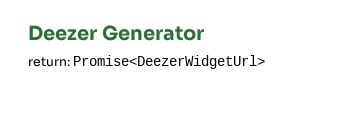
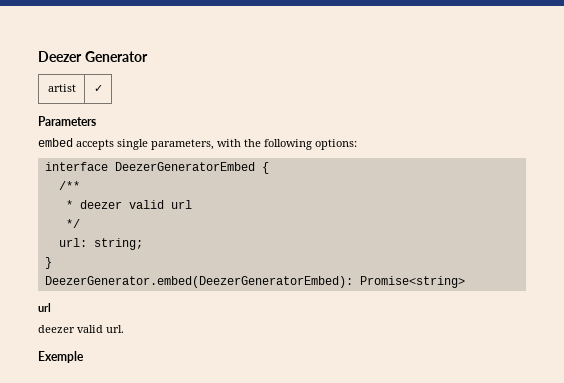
- return: Promise<DeezerWidgetUrl>
+ artist | ✓
+ Parameters
+ embed accepts single parameters, with the following options:
+ interface DeezerGeneratorEmbed {
+ /**
+ * deezer valid url
+ */
+ url: string;
+ }
+ DeezerGenerator.embed(DeezerGeneratorEmbed): Promise<string>
+ url
+ deezer valid url.
+ Exemple

